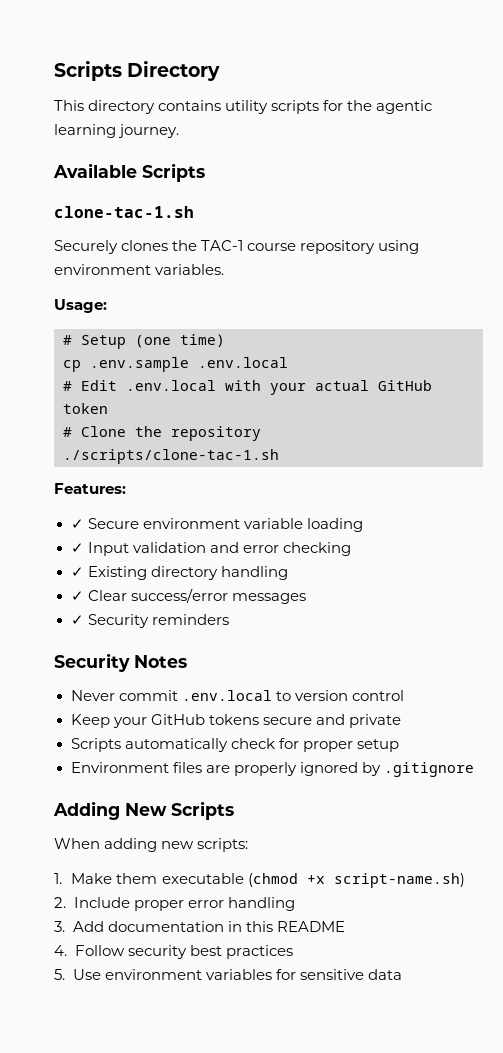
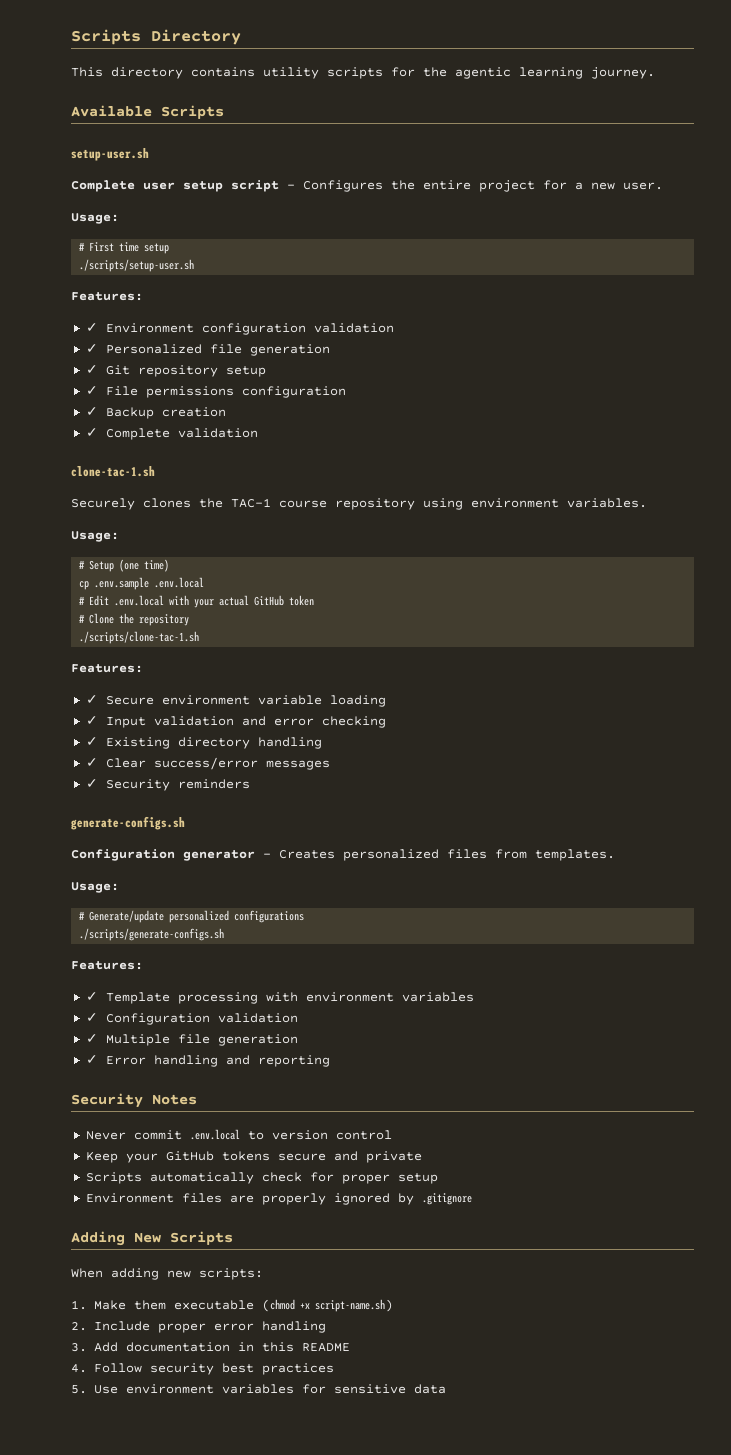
+ setup-user.sh
+ Complete user setup script - Configures the entire project for a new user.
+ Usage:
+ # First time setup
+ ./scripts/setup-user.sh
+ Features:
+ ✓ Environment configuration validation
+ ✓ Personalized file generation
+ ✓ Git repository setup
+ ✓ File permissions configuration
+ ✓ Backup creation
+ ✓ Complete validation
+ generate-configs.sh
+ Configuration generator - Creates personalized files from templates.
+ Usage:
+ # Generate/update personalized configurations
+ ./scripts/generate-configs.sh
+ Features:
+ ✓ Template processing with environment variables
+ ✓ Configuration validation
+ ✓ Multiple file generation
+ ✓ Error handling and reporting

